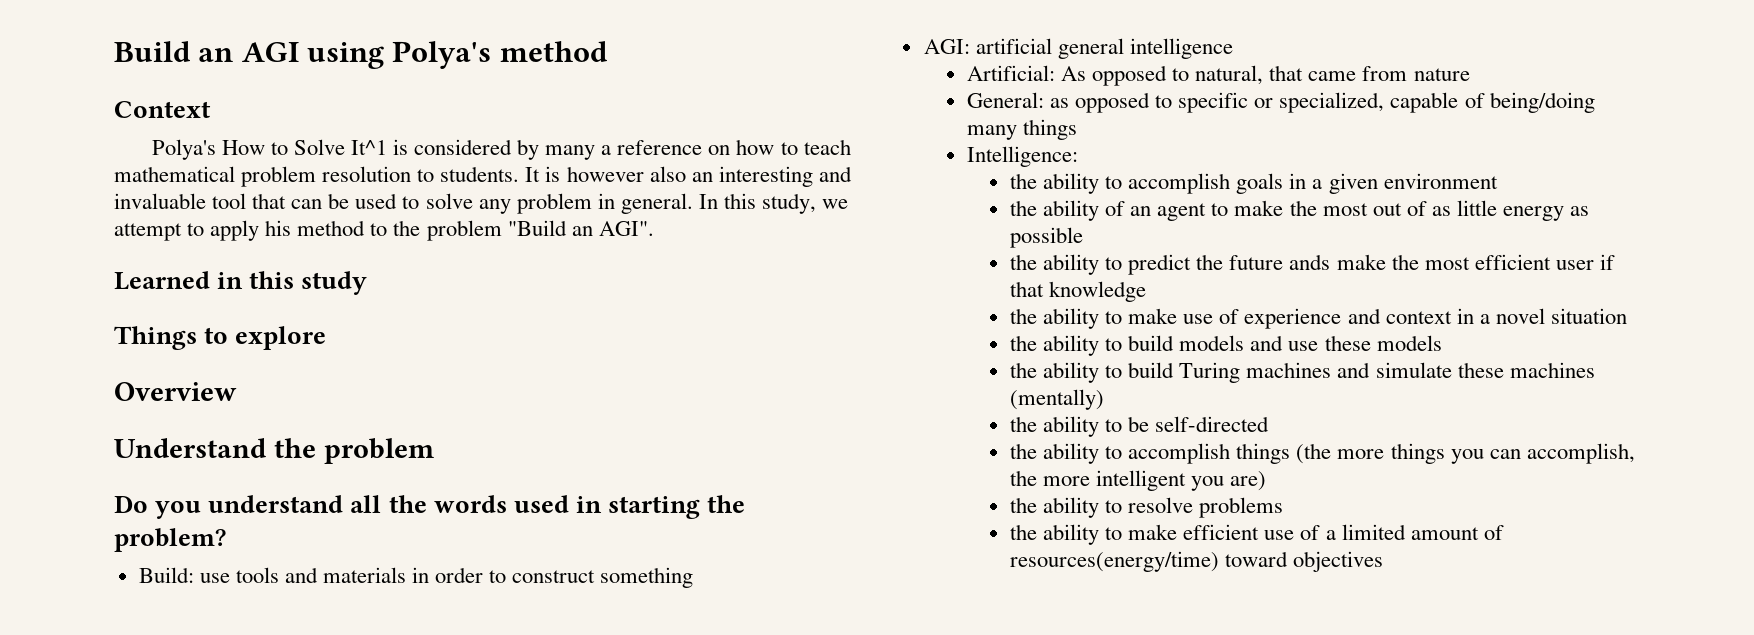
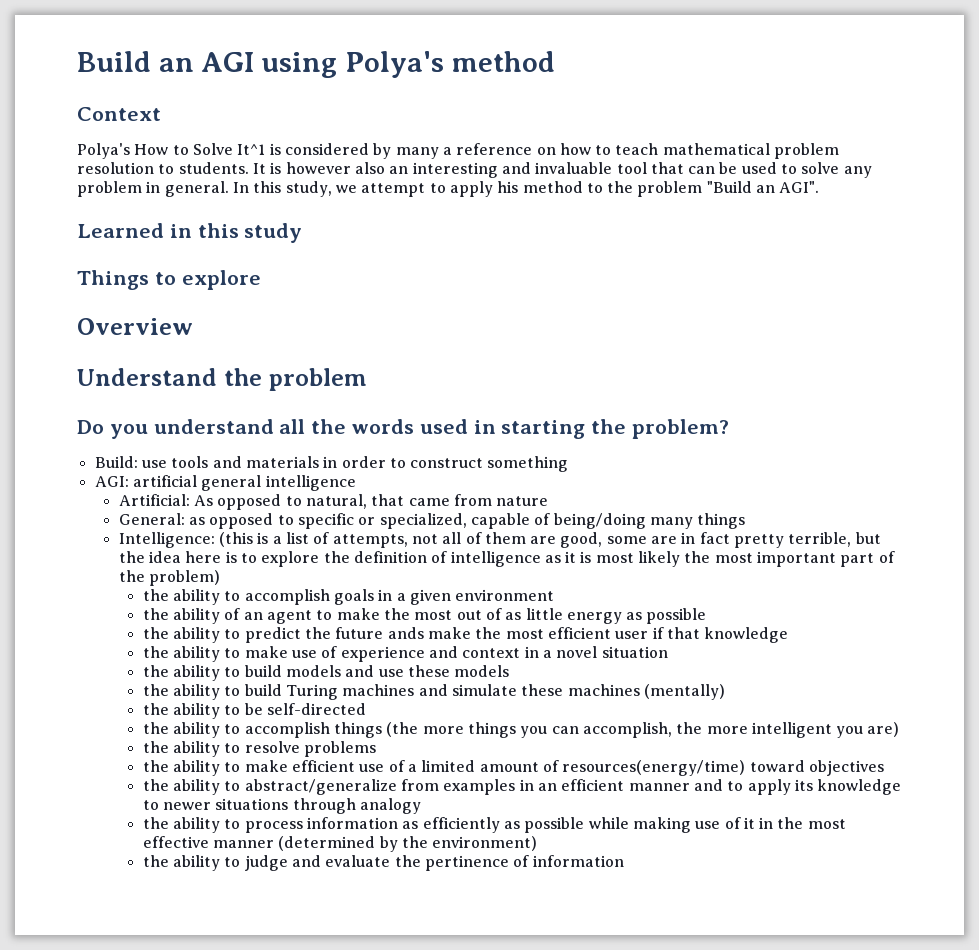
- Intelligence:
+ Intelligence: (this is a list of attempts, not all of them are good, some are in fact pretty terrible, but the idea here is to explore the definition of intelligence as it is most likely the most important part of the problem)
+ the ability to abstract/generalize from examples in an efficient manner and to apply its knowledge to newer situations through analogy
+ the ability to process information as efficiently as possible while making use of it in the most effective manner (determined by the environment)
+ the ability to judge and evaluate the pertinence of information

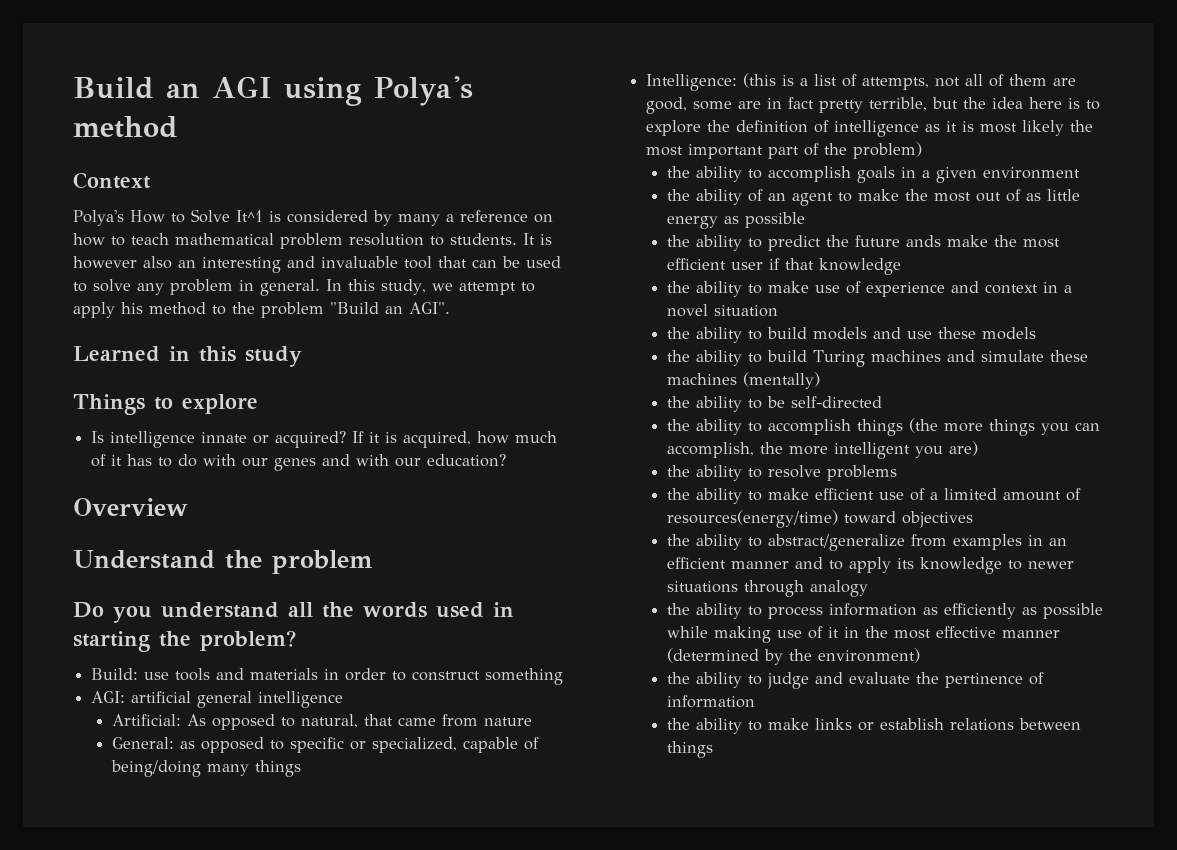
+ Is intelligence innate or acquired? If it is acquired, how much of it has to do with our genes and with our education?
+ the ability to make links or establish relations between things

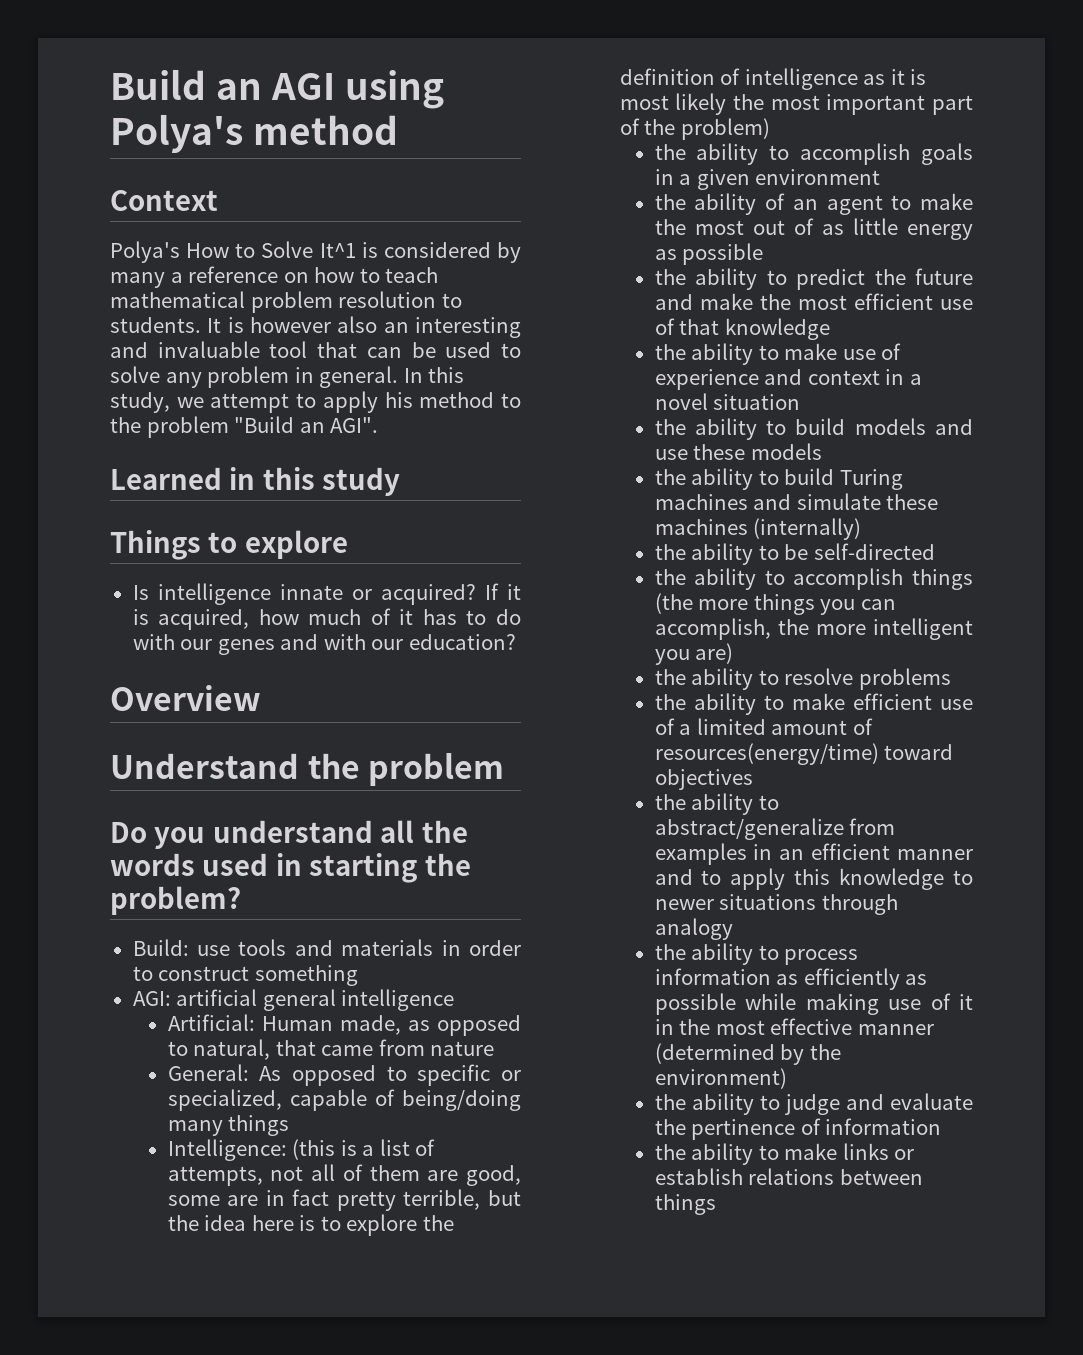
- Artificial: As opposed to natural, that came from nature
+ Artificial: Human made, as opposed to natural, that came from nature
- General: as opposed to specific or specialized, capable of being/doing many things
+ General: As opposed to specific or specialized, capable of being/doing many things
- the ability to predict the future ands make the most efficient user if that knowledge
+ the ability to predict the future and make the most efficient use of that knowledge
- the ability to build Turing machines and simulate these machines (mentally)
+ the ability to build Turing machines and simulate these machines (internally)
- the ability to abstract/generalize from examples in an efficient manner and to apply its knowledge to newer situations through analogy
+ the ability to abstract/generalize from examples in an efficient manner and to apply this knowledge to newer situations through analogy

